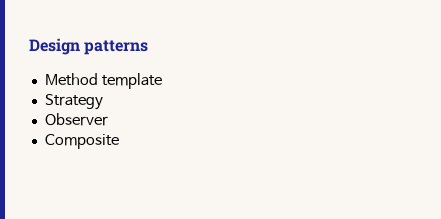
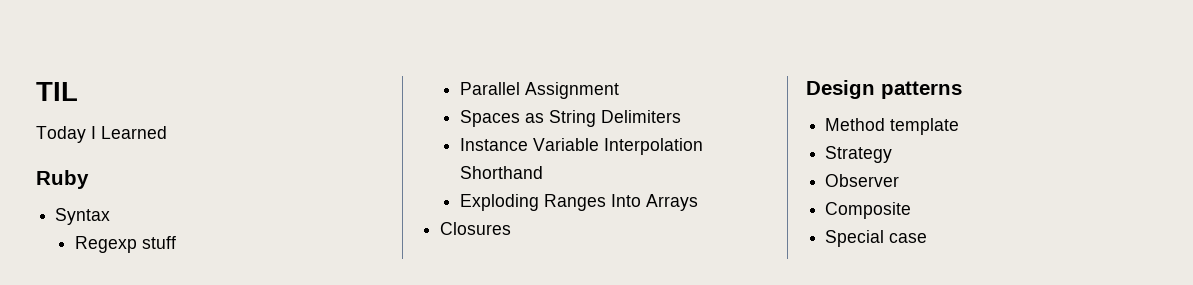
+ TIL
+ Today I Learned
+ Ruby
+ Syntax
+ Regexp stuff
+ Parallel Assignment
+ Spaces as String Delimiters
+ Instance Variable Interpolation Shorthand
+ Exploding Ranges Into Arrays
+ Closures
+ Special case

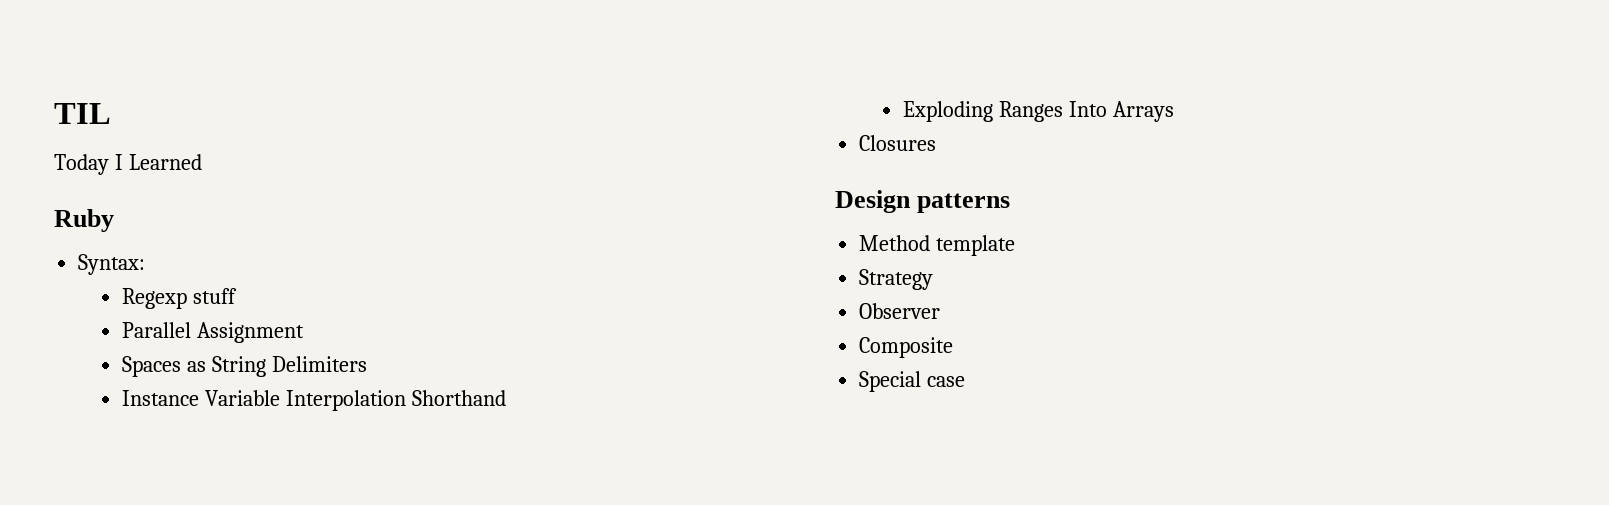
- Syntax
+ Syntax:

